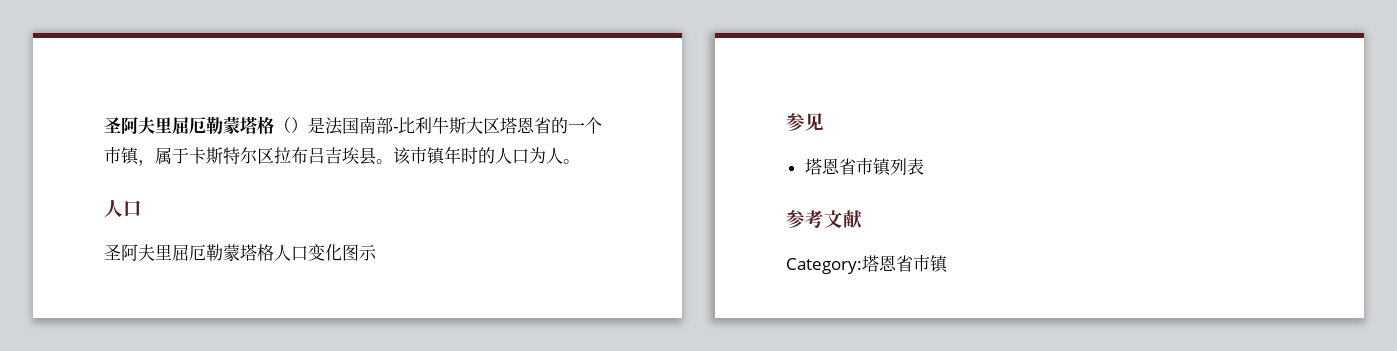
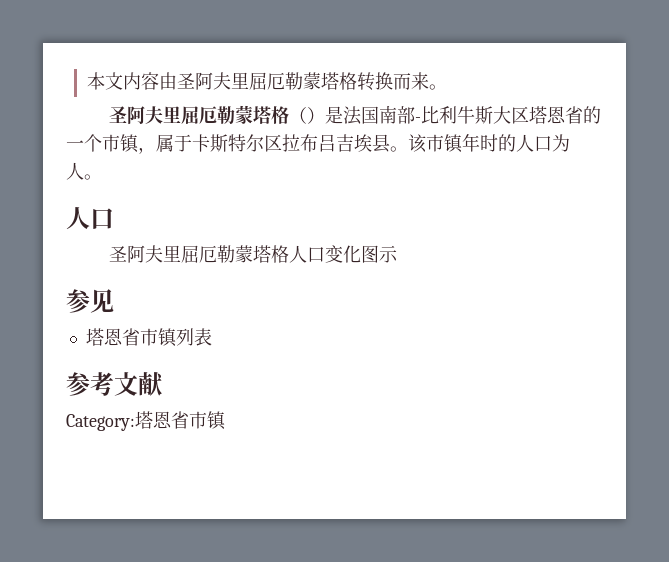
+ 本文内容由圣阿夫里屈厄勒蒙塔格转换而来。

